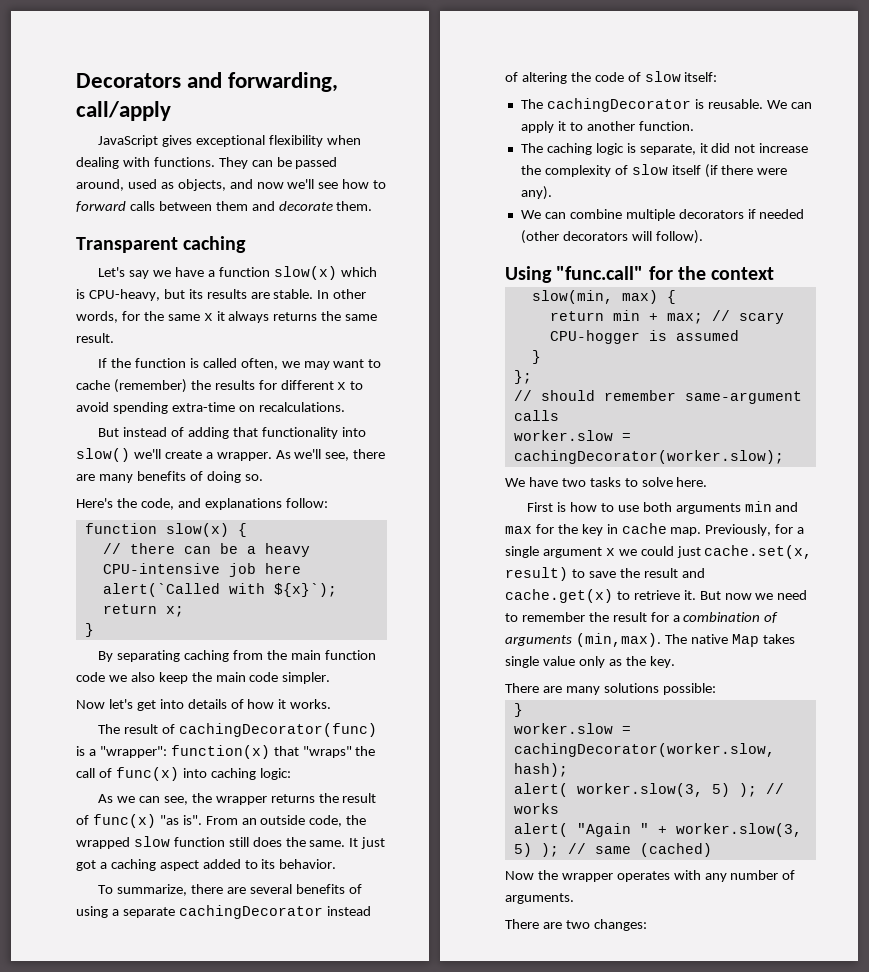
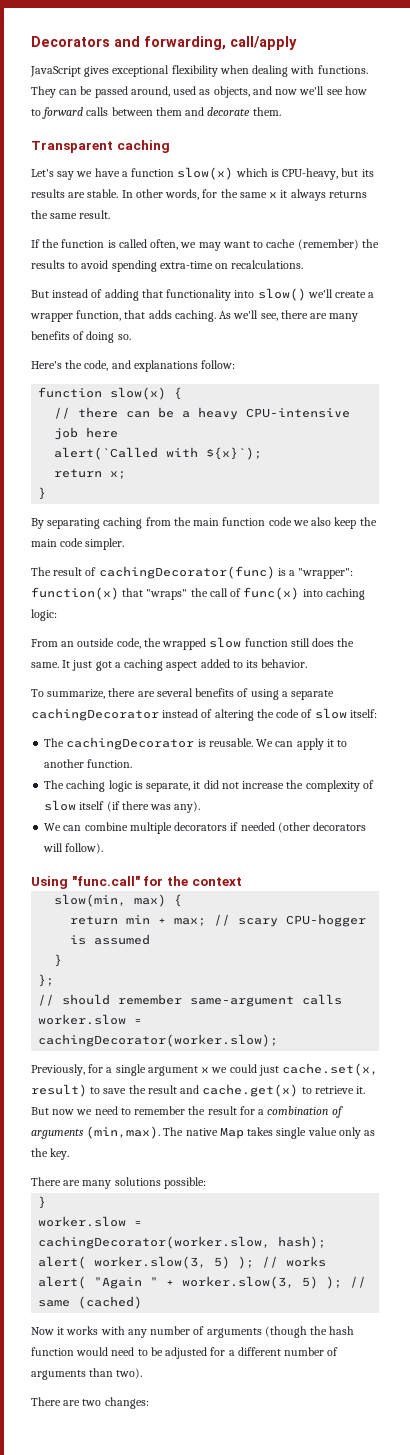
- If the function is called often, we may want to cache (remember) the results for different x to avoid spending extra-time on recalculations.
+ If the function is called often, we may want to cache (remember) the results to avoid spending extra-time on recalculations.
- But instead of adding that functionality into slow() we'll create a wrapper.
+ But instead of adding that functionality into slow() we'll create a wrapper function, that adds caching.
- Now let's get into details of how it works.
- As we can see, the wrapper returns the result of func(x) "as is".
- The caching logic is separate, it did not increase the complexity of slow itself (if there were any).
+ The caching logic is separate, it did not increase the complexity of slow itself (if there was any).
- We have two tasks to solve here.
- First is how to use both arguments min and max for the key in cache map.
- Now the wrapper operates with any number of arguments.
+ Now it works with any number of arguments (though the hash function would need to be adjusted for a different number of arguments than two).

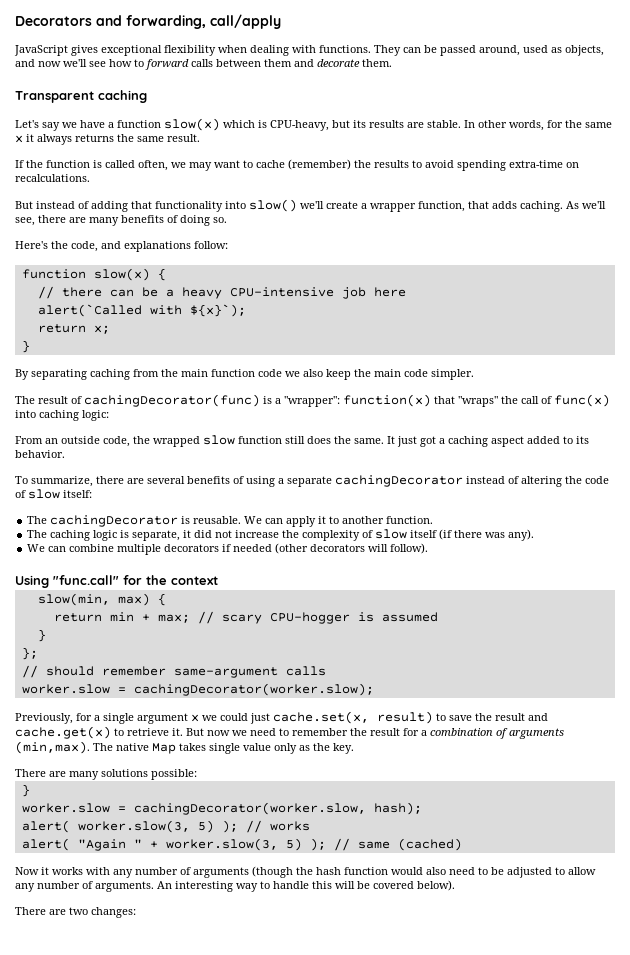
- Now it works with any number of arguments (though the hash function would need to be adjusted for a different number of arguments than two).
+ Now it works with any number of arguments (though the hash function would also need to be adjusted to allow any number of arguments. An interesting way to handle this will be covered below).

